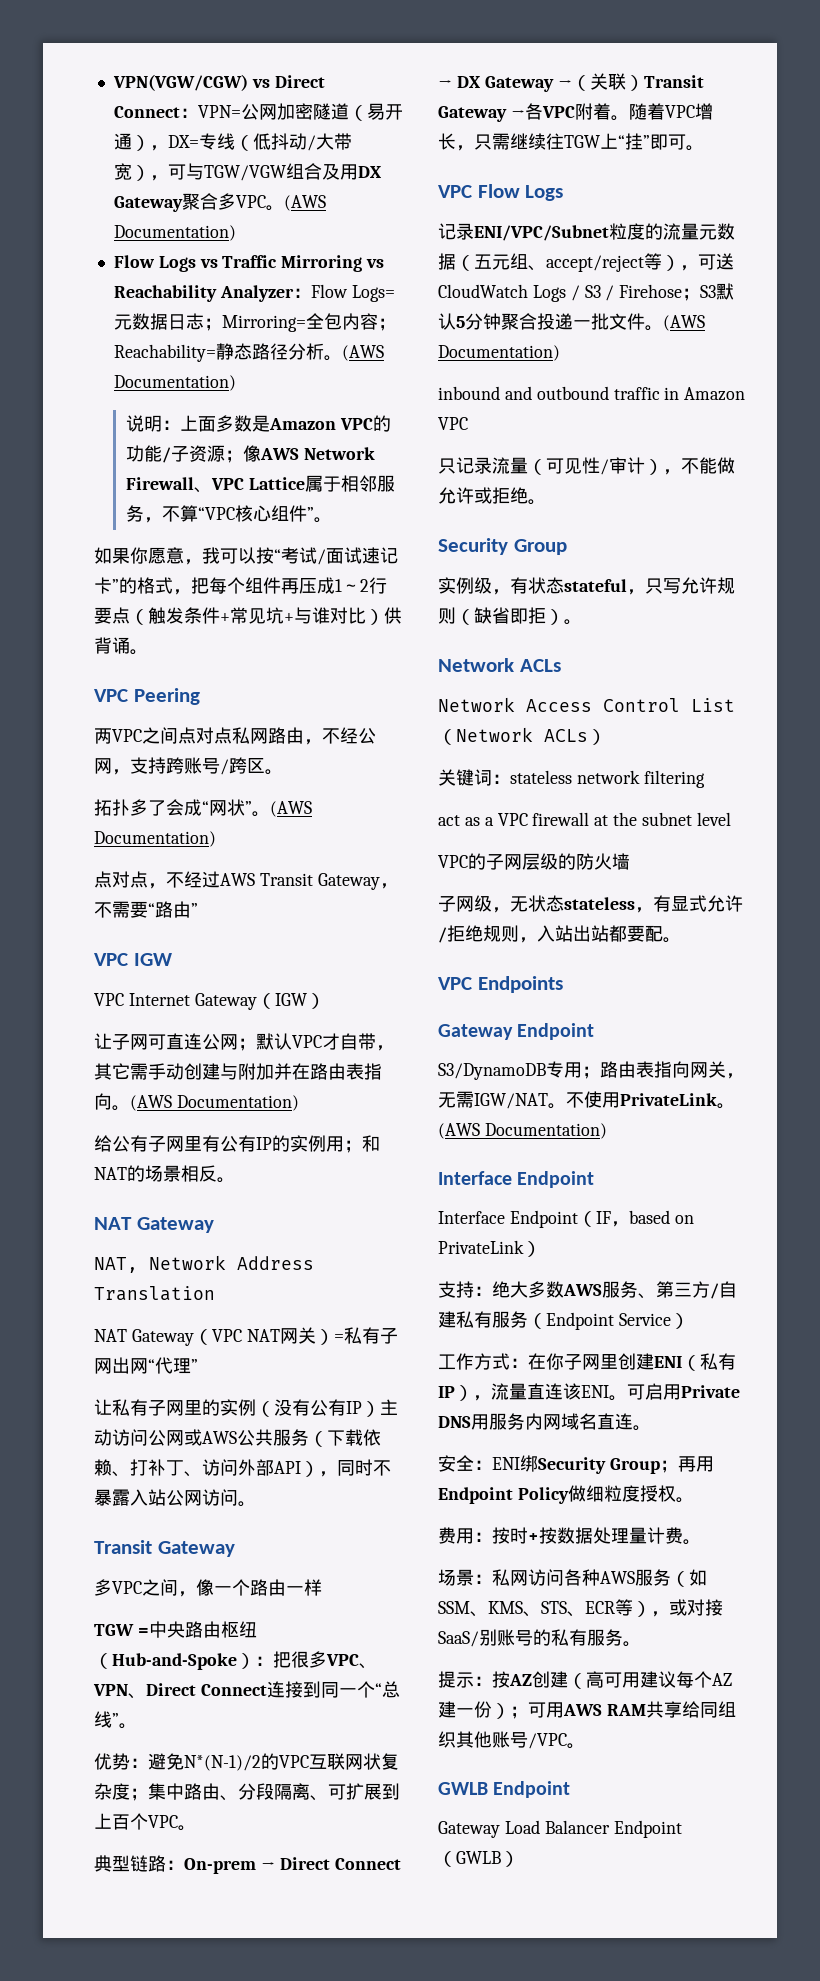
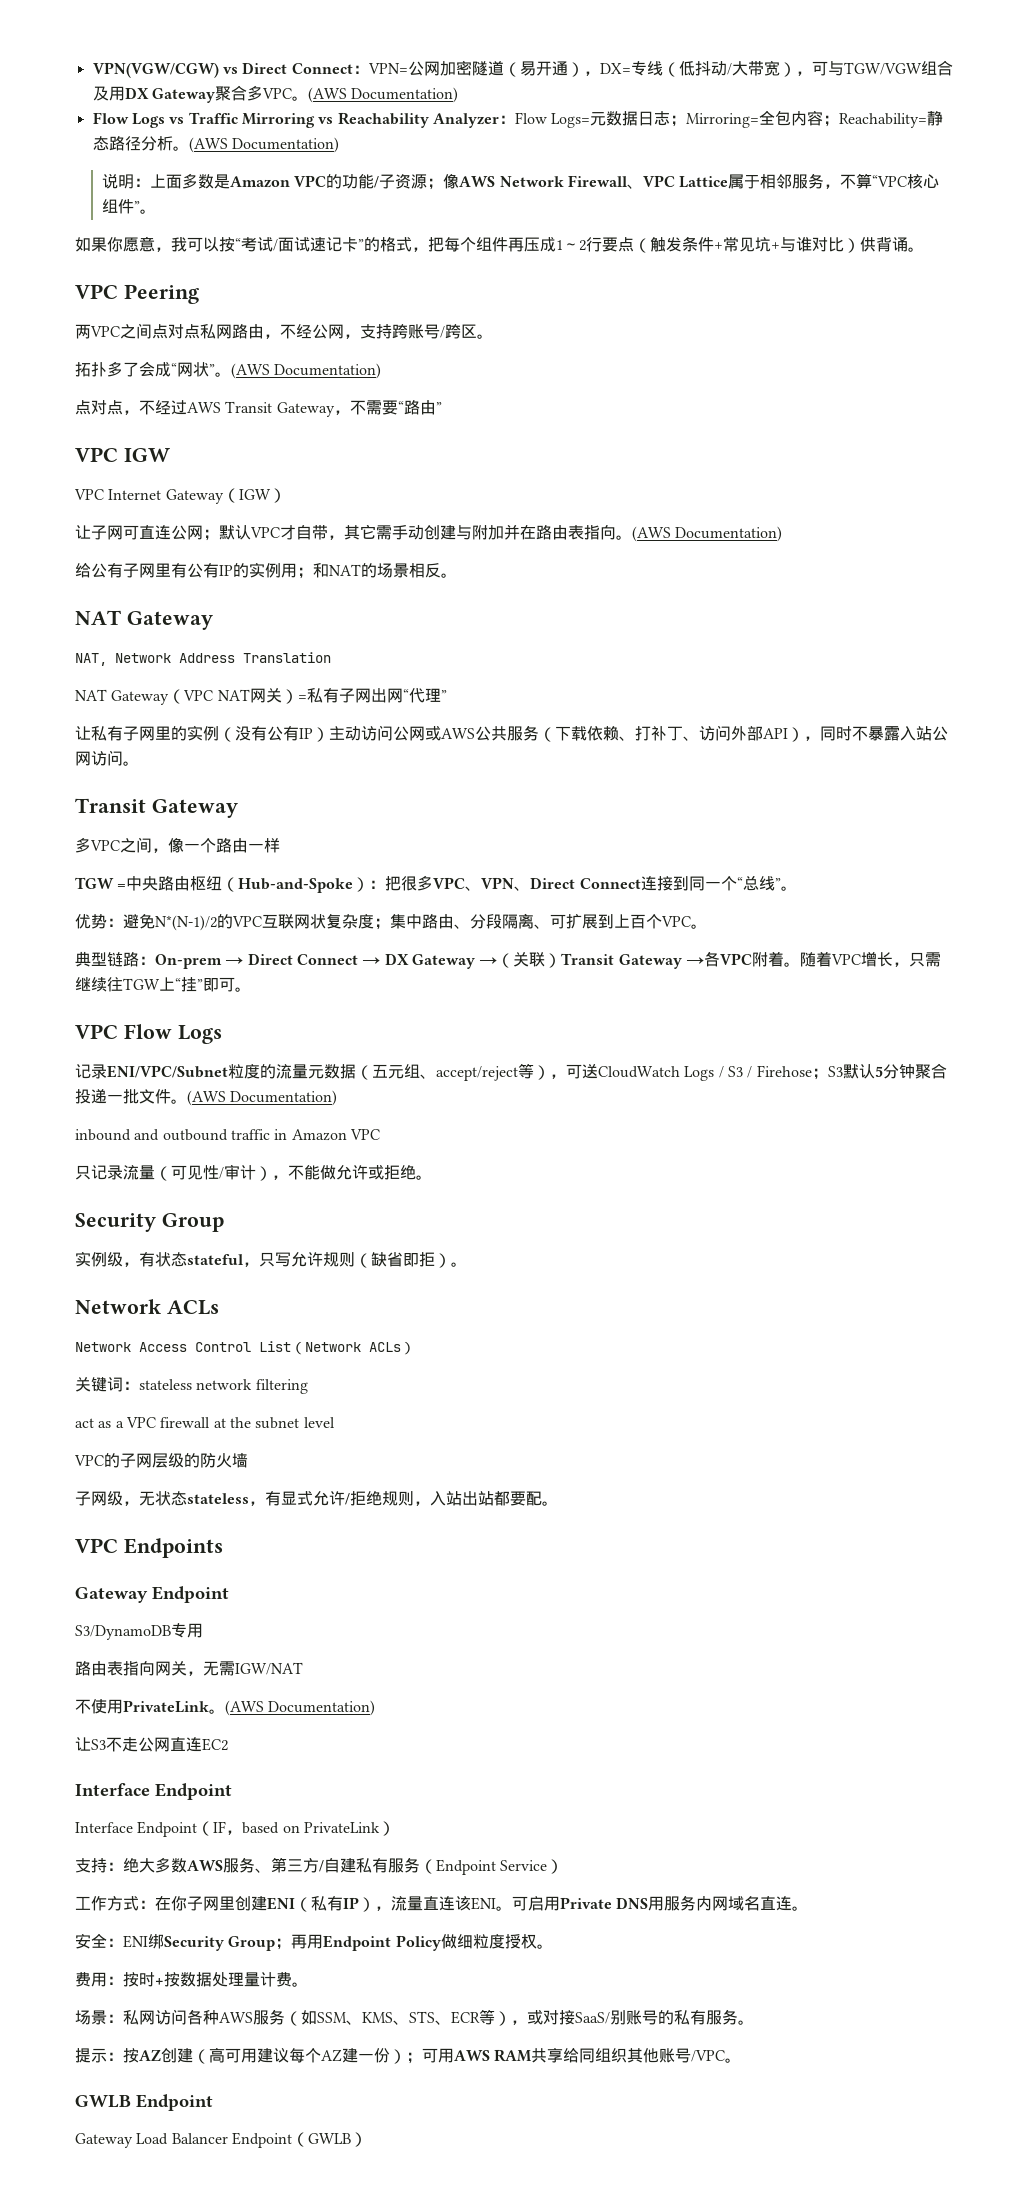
- S3/DynamoDB专用；路由表指向网关，无需IGW/NAT。不使用PrivateLink。
+ S3/DynamoDB专用
+ 路由表指向网关，无需IGW/NAT
+ 不使用PrivateLink。
+ 让S3不走公网直连EC2

